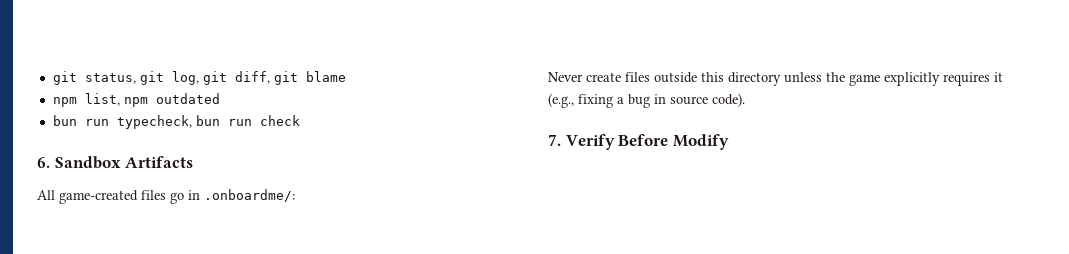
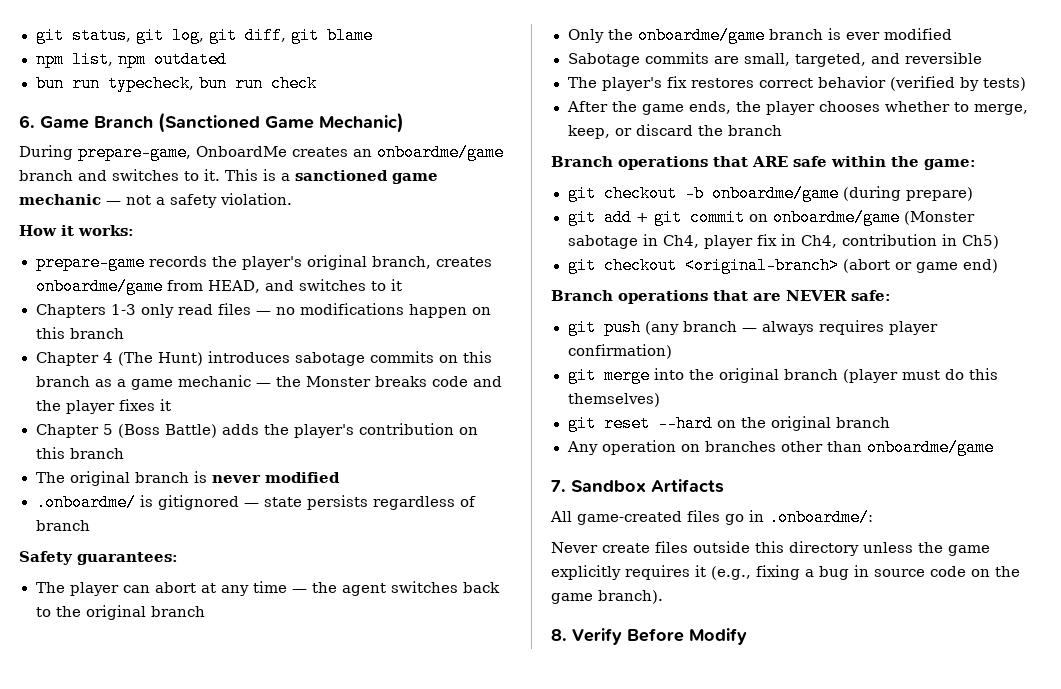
- 6. Sandbox Artifacts
+ 6. Game Branch (Sanctioned Game Mechanic)
+ During prepare-game, OnboardMe creates an onboardme/game branch and switches to it. This is a sanctioned game mechanic — not a safety violation.
+ How it works:
+ prepare-game records the player's original branch, creates onboardme/game from HEAD, and switches to it
+ Chapters 1-3 only read files — no modifications happen on this branch
+ Chapter 4 (The Hunt) introduces sabotage commits on this branch as a game mechanic — the Monster breaks code and the player fixes it
+ Chapter 5 (Boss Battle) adds the player's contribution on this branch
+ The original branch is never modified
+ .onboardme/ is gitignored — state persists regardless of branch
+ Safety guarantees:
+ The player can abort at any time — the agent switches back to the original branch
+ Only the onboardme/game branch is ever modified
+ Sabotage commits are small, targeted, and reversible
+ The player's fix restores correct behavior (verified by tests)
+ After the game ends, the player chooses whether to merge, keep, or discard the branch
+ Branch operations that ARE safe within the game:
+ git checkout -b onboardme/game (during prepare)
+ git add + git commit on onboardme/game (Monster sabotage in Ch4, player fix in Ch4, contribution in Ch5)
+ git checkout <original-branch> (abort or game end)
+ Branch operations that are NEVER safe:
+ git push (any branch — always requires player confirmation)
+ git merge into the original branch (player must do this themselves)
+ git reset --hard on the original branch
+ Any operation on branches other than onboardme/game
+ 7. Sandbox Artifacts
- Never create files outside this directory unless the game explicitly requires it (e.g., fixing a bug in source code).
- 7. Verify Before Modify
+ Never create files outside this directory unless the game explicitly requires it (e.g., fixing a bug in source code on the game branch).
+ 8. Verify Before Modify

